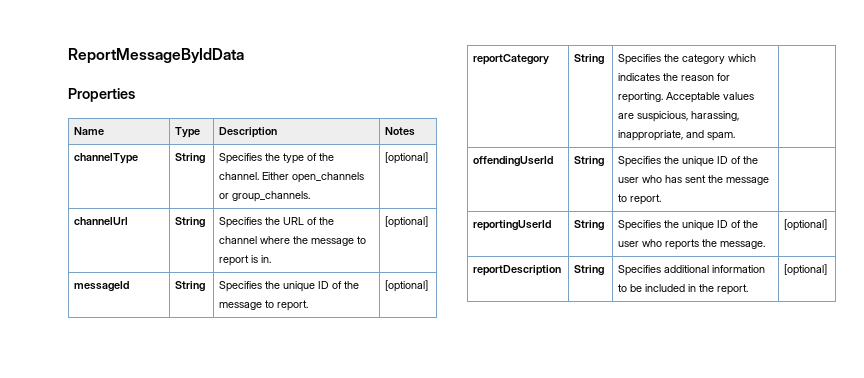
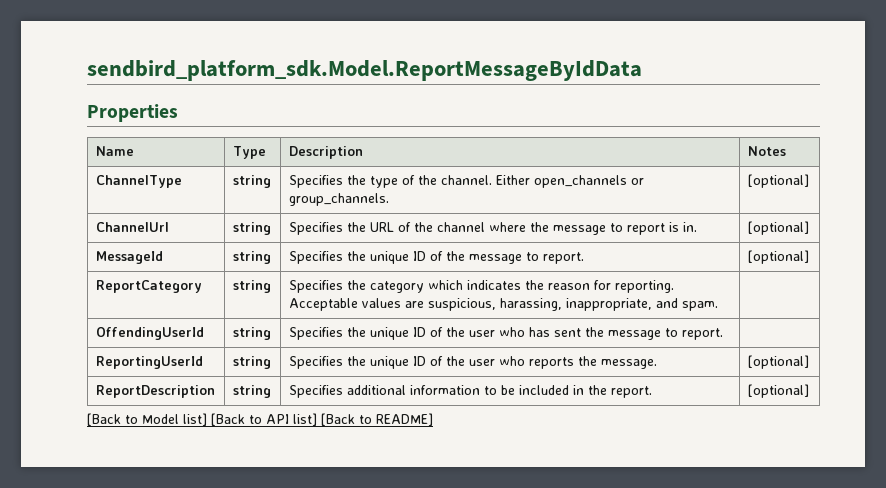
- ReportMessageByIdData
+ sendbird_platform_sdk.Model.ReportMessageByIdData
- channelType | String | Specifies the type of the channel. Either open_channels or group_channels. | [optional]
+ ChannelType | string | Specifies the type of the channel. Either open_channels or group_channels. | [optional]
- channelUrl | String | Specifies the URL of the channel where the message to report is in. | [optional]
+ ChannelUrl | string | Specifies the URL of the channel where the message to report is in. | [optional]
- messageId | String | Specifies the unique ID of the message to report. | [optional]
+ MessageId | string | Specifies the unique ID of the message to report. | [optional]
- reportCategory | String | Specifies the category which indicates the reason for reporting. Acceptable values are suspicious, harassing, inappropriate, and spam. |
+ ReportCategory | string | Specifies the category which indicates the reason for reporting. Acceptable values are suspicious, harassing, inappropriate, and spam. |
- offendingUserId | String | Specifies the unique ID of the user who has sent the message to report. |
+ OffendingUserId | string | Specifies the unique ID of the user who has sent the message to report. |
- reportingUserId | String | Specifies the unique ID of the user who reports the message. | [optional]
+ ReportingUserId | string | Specifies the unique ID of the user who reports the message. | [optional]
- reportDescription | String | Specifies additional information to be included in the report. | [optional]
+ ReportDescription | string | Specifies additional information to be included in the report. | [optional]
+ [Back to Model list] [Back to API list] [Back to README]

